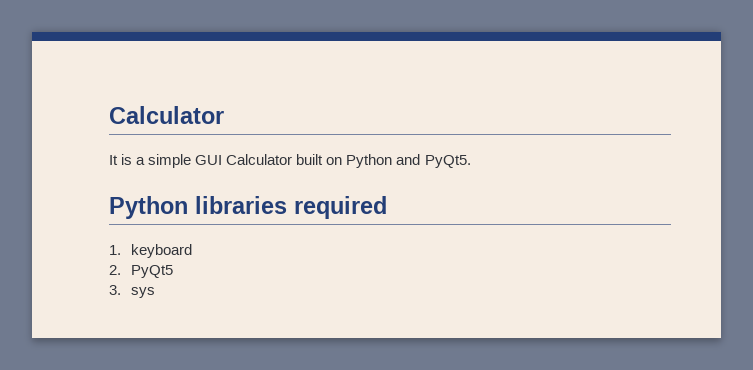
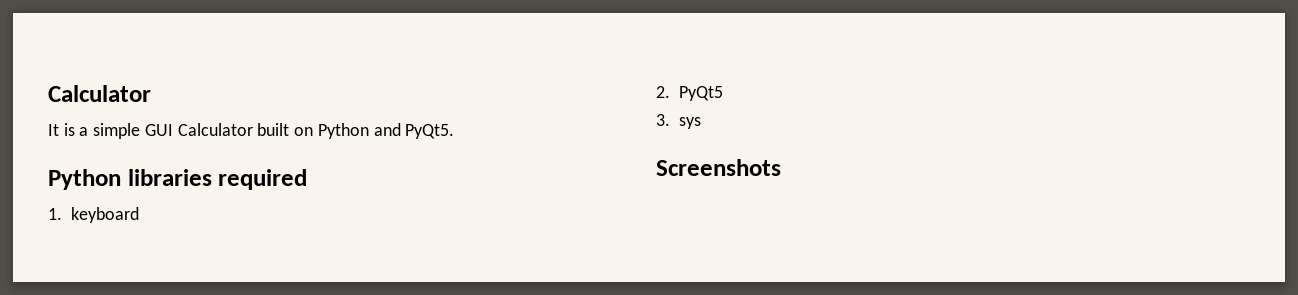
+ Screenshots

